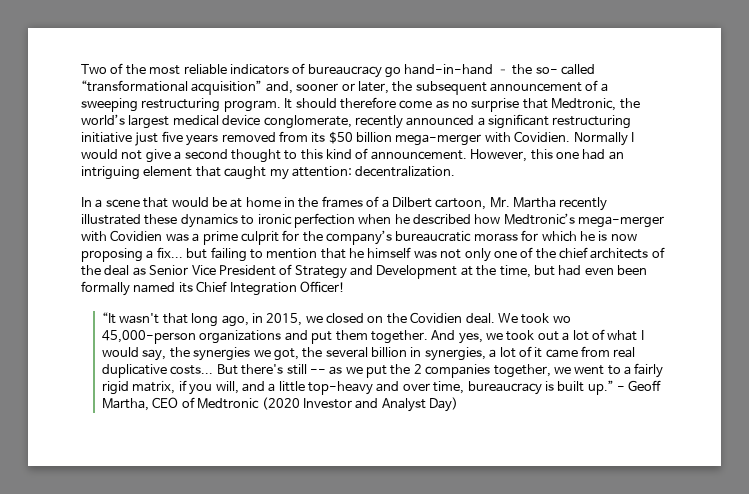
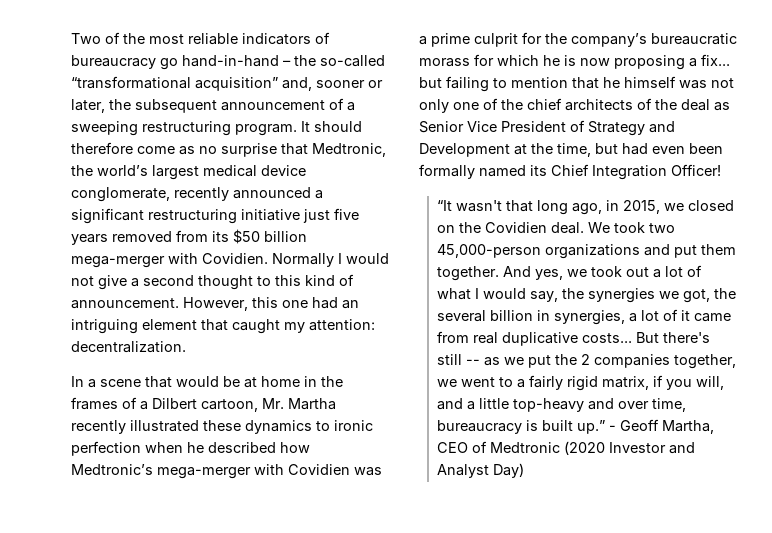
- Two of the most reliable indicators of bureaucracy go hand-in-hand – the so- called “transformational acquisition” and, sooner or later, the subsequent announcement of a sweeping restructuring program.
+ Two of the most reliable indicators of bureaucracy go hand-in-hand – the so-called “transformational acquisition” and, sooner or later, the subsequent announcement of a sweeping restructuring program.
- We took wo 45,000-person organizations and put them together.
+ We took two 45,000-person organizations and put them together.

